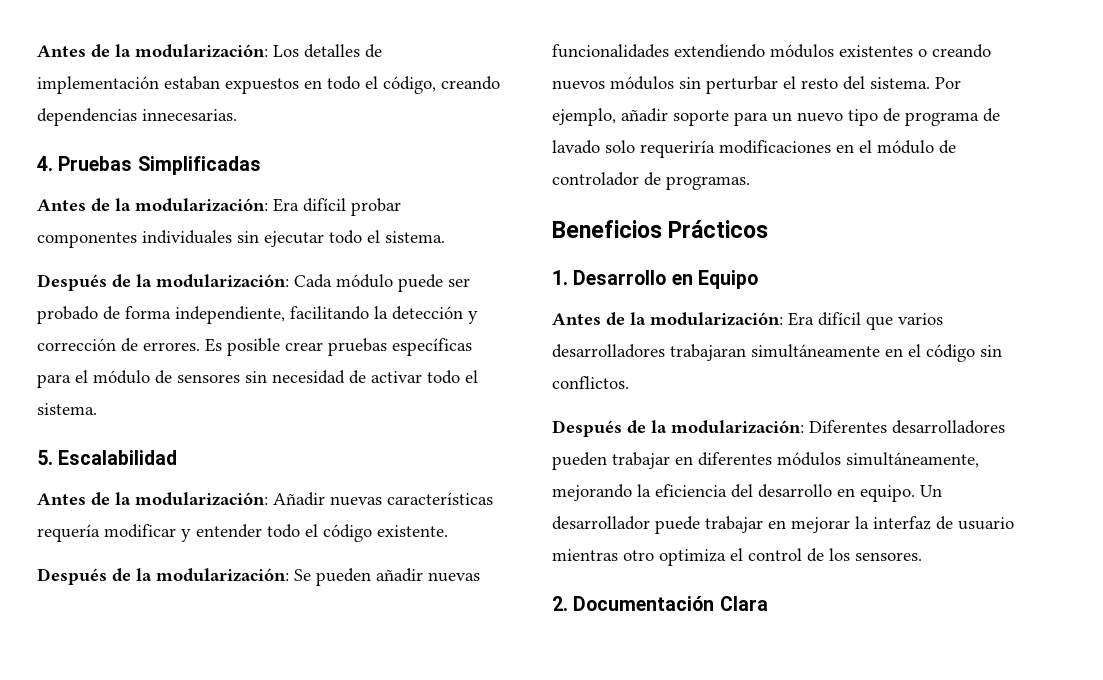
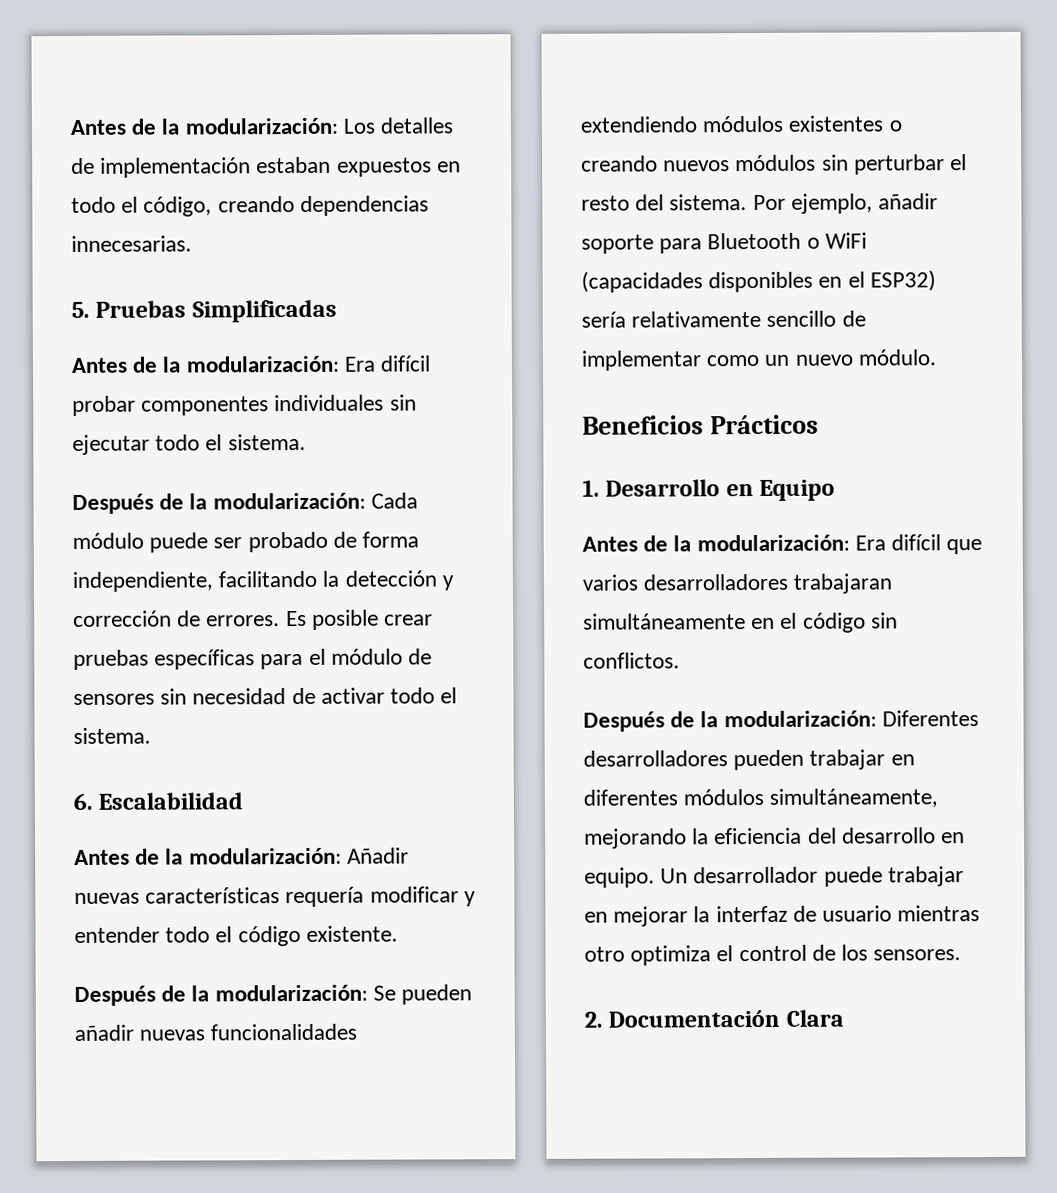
- 4. Pruebas Simplificadas
+ 5. Pruebas Simplificadas
- 5. Escalabilidad
+ 6. Escalabilidad
- Por ejemplo, añadir soporte para un nuevo tipo de programa de lavado solo requeriría modificaciones en el módulo de controlador de programas.
+ Por ejemplo, añadir soporte para Bluetooth o WiFi (capacidades disponibles en el ESP32) sería relativamente sencillo de implementar como un nuevo módulo.

